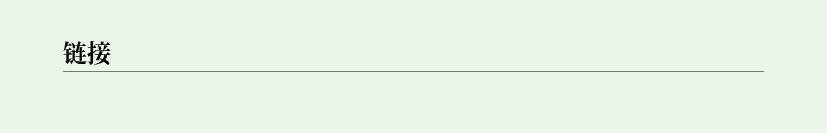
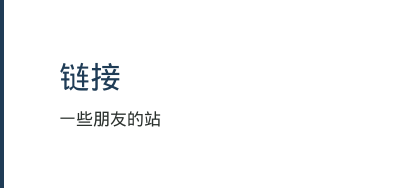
+ 一些朋友的站

